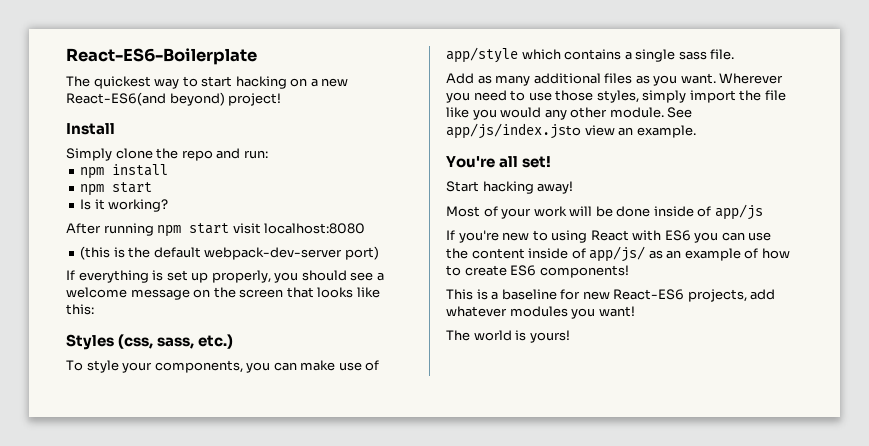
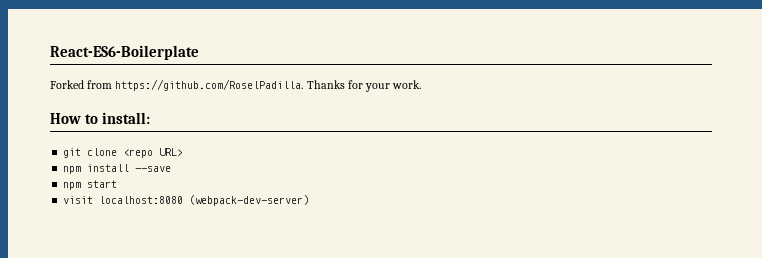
- The quickest way to start hacking on a new React-ES6(and beyond) project!
- Install
- Simply clone the repo and run:
+ Forked from https://github.com/RoselPadilla. Thanks for your work.
+ How to install:
+ git clone <repo URL>
- npm install
+ npm install --save
- Is it working?
- After running npm start visit localhost:8080
- (this is the default webpack-dev-server port)
- If everything is set up properly, you should see a welcome message on the screen that looks like this:
- Styles (css, sass, etc.)
- To style your components, you can make use of app/style which contains a single sass file.
- Add as many additional files as you want. Wherever you need to use those styles, simply import the file like you would any other module. See app/js/index.jsto view an example.
- You're all set!
- Start hacking away!
- Most of your work will be done inside of app/js
- If you're new to using React with ES6 you can use the content inside of app/js/ as an example of how to create ES6 components!
- This is a baseline for new React-ES6 projects, add whatever modules you want!
- The world is yours!
+ visit localhost:8080 (webpack-dev-server)

